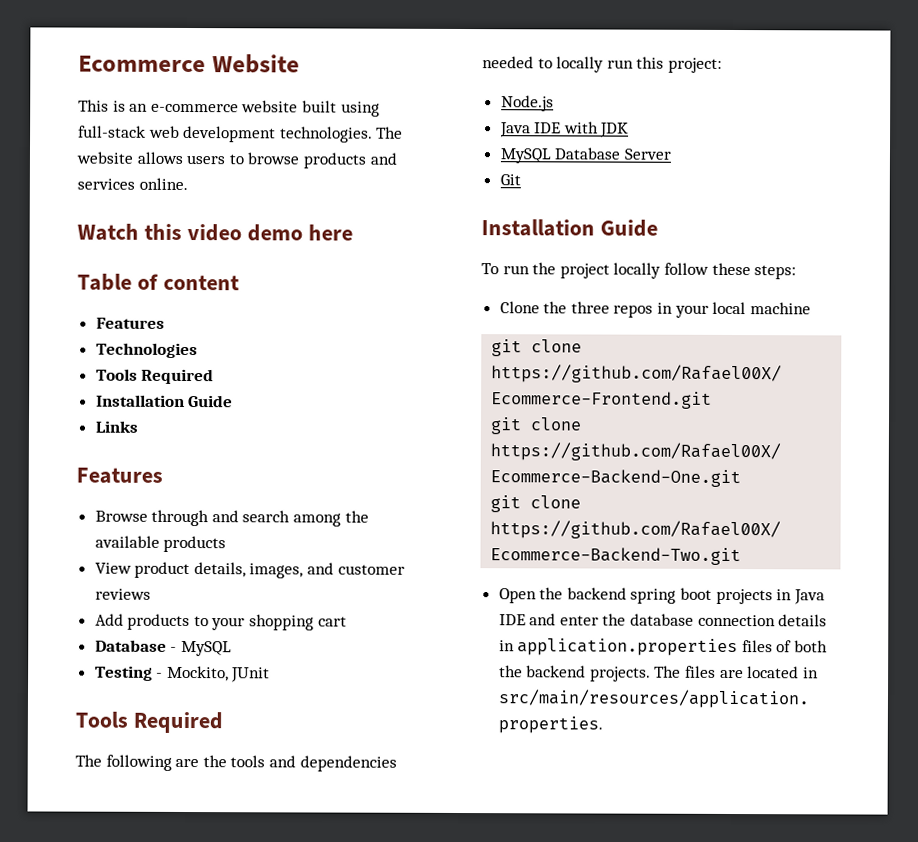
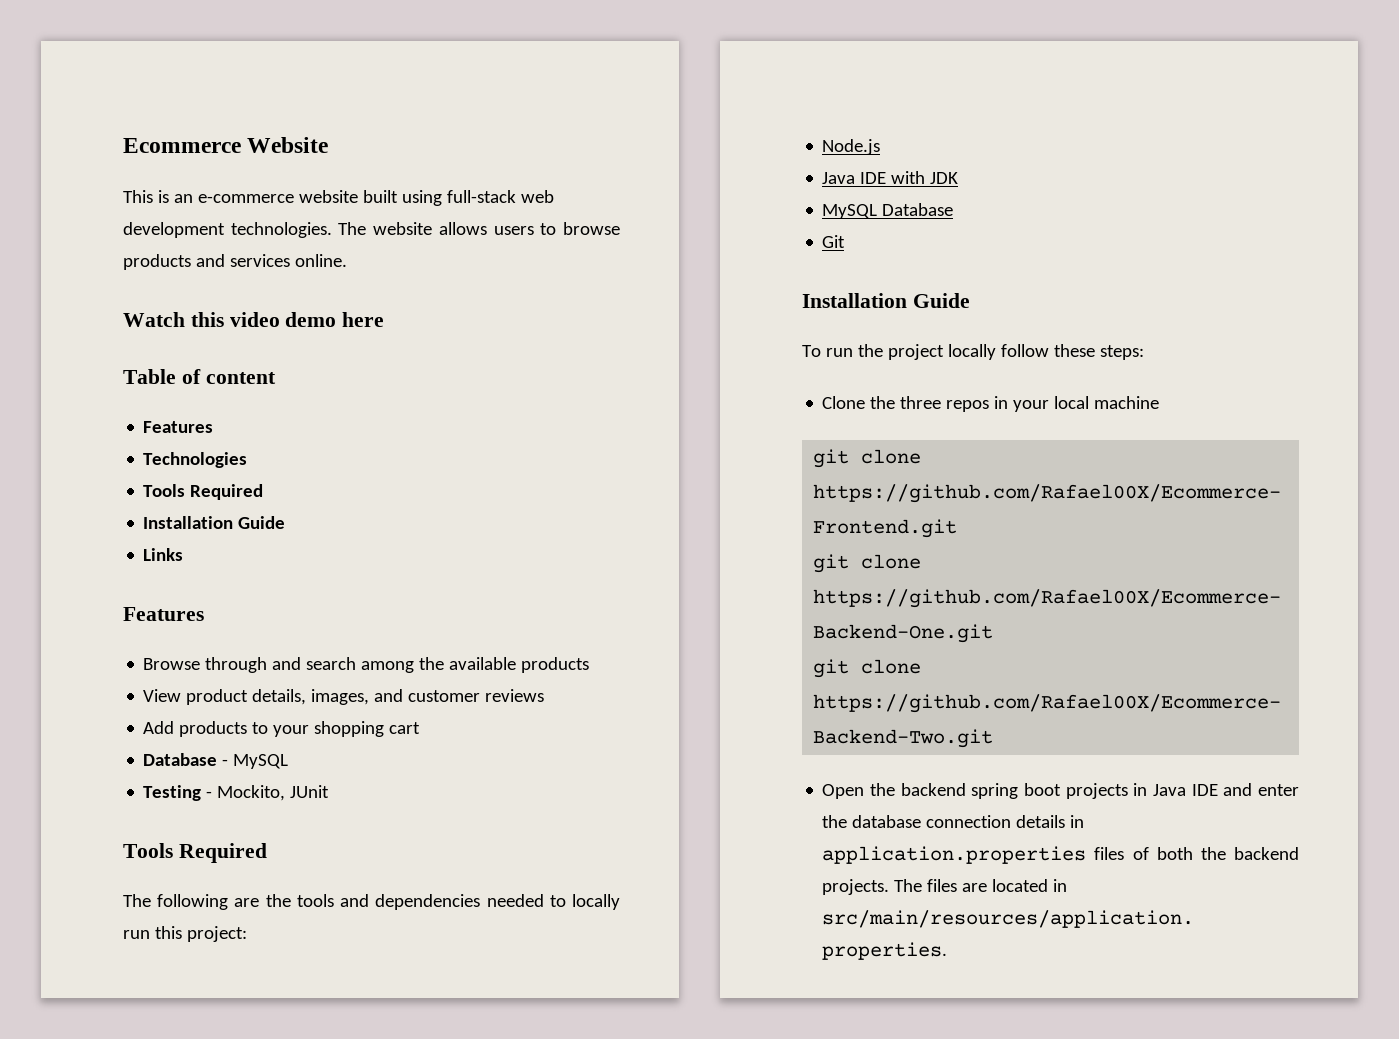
- MySQL Database Server
+ MySQL Database

